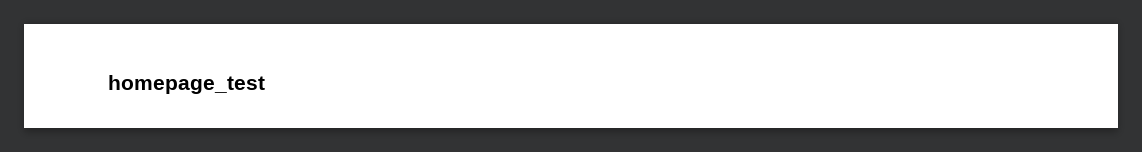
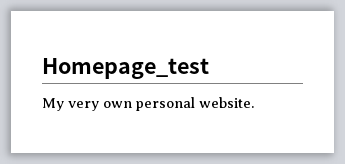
- homepage_test
+ Homepage_test
+ My very own personal website.

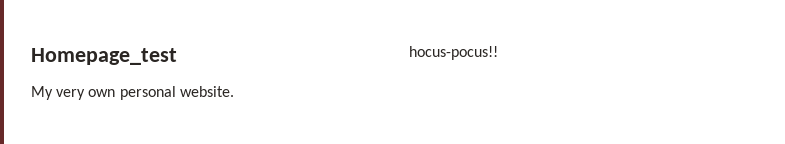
+ hocus-pocus!!

